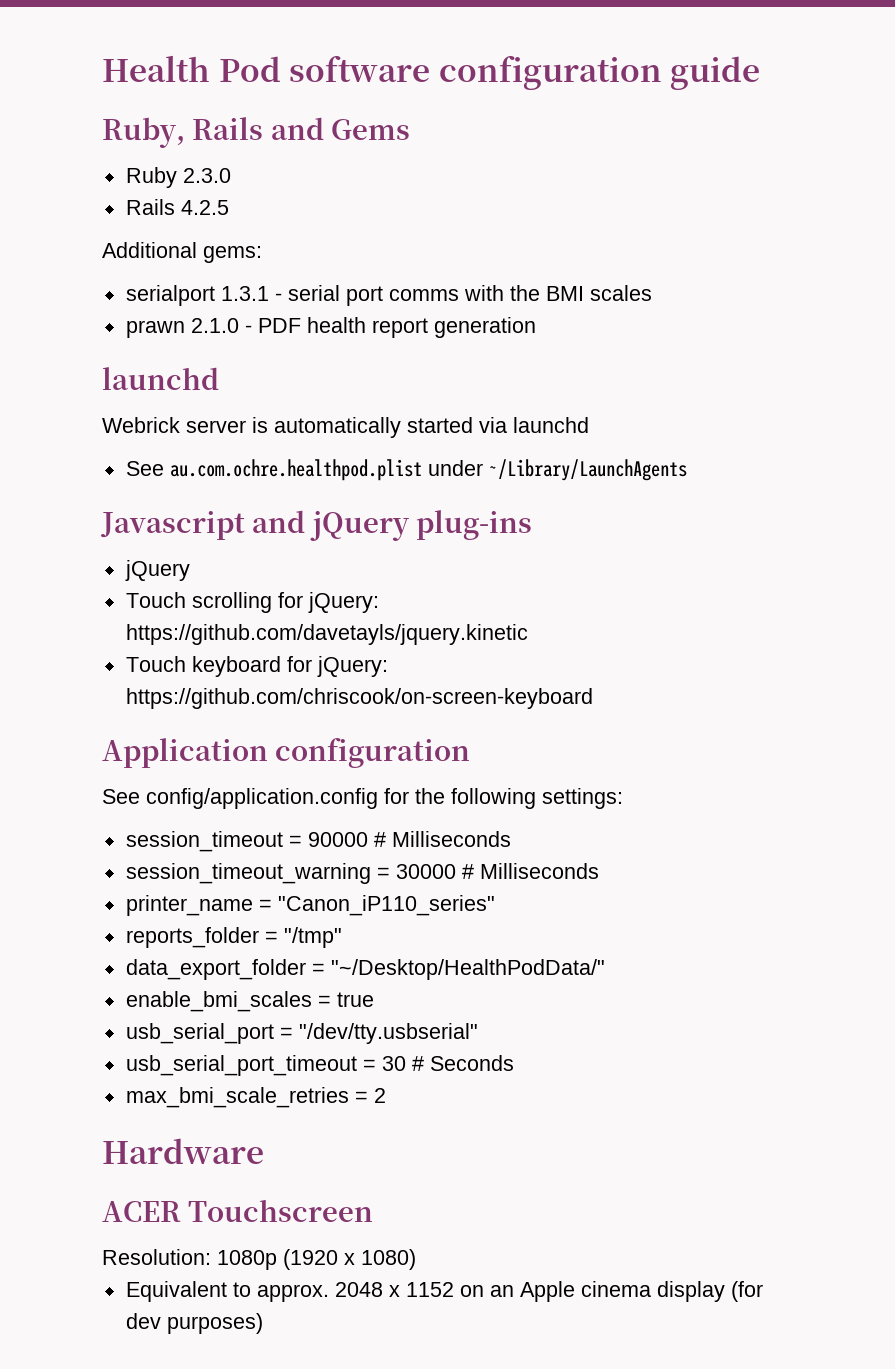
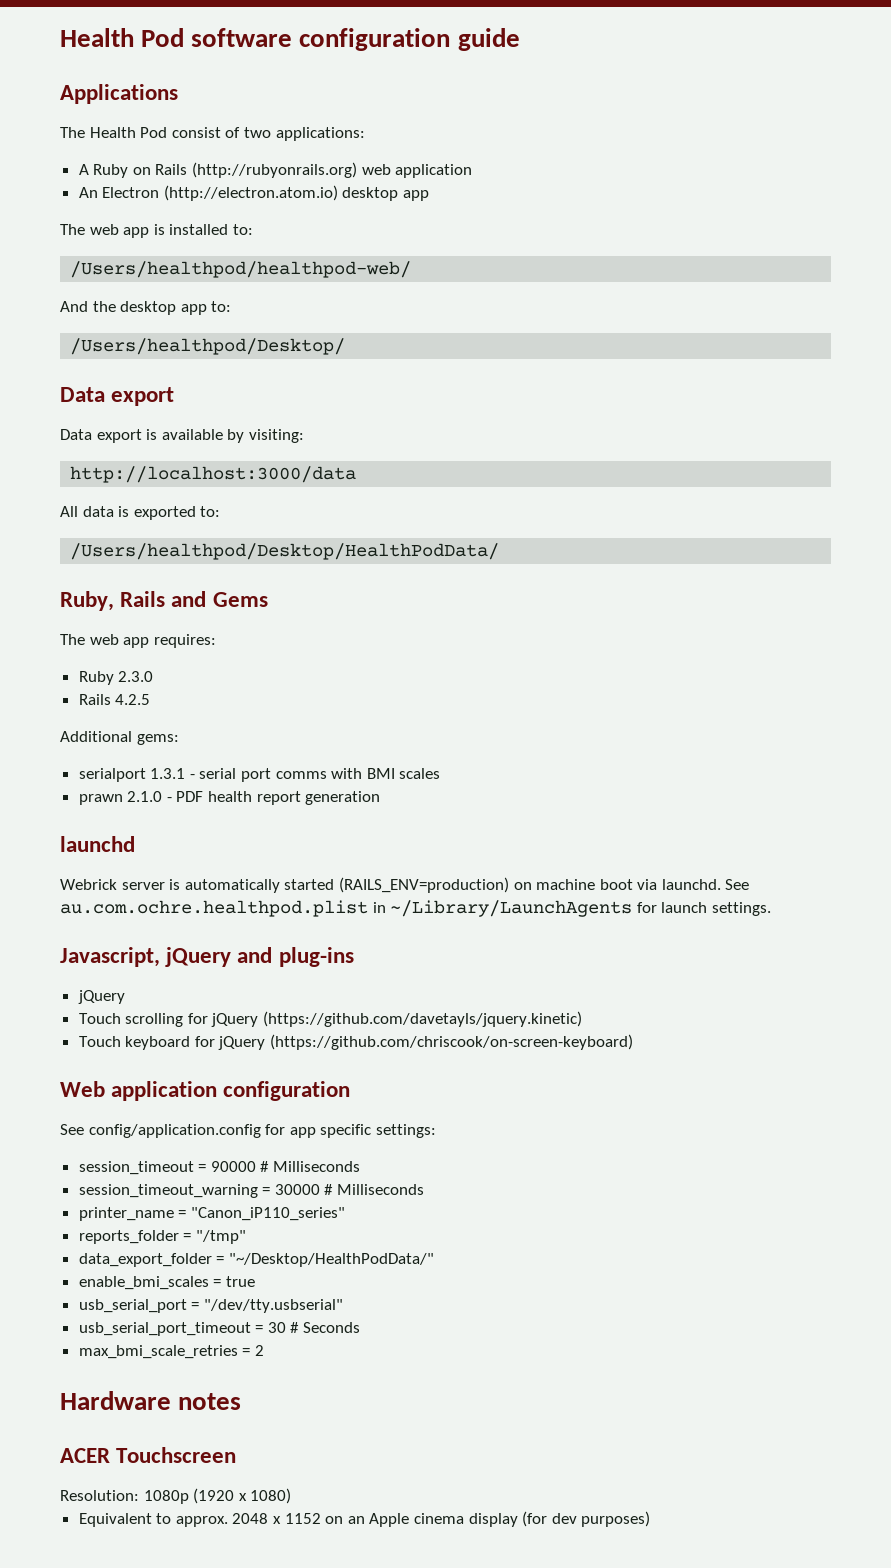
+ Applications
+ The Health Pod consist of two applications:
+ A Ruby on Rails (http://rubyonrails.org) web application
+ An Electron (http://electron.atom.io) desktop app
+ The web app is installed to:
+ /Users/healthpod/healthpod-web/
+ And the desktop app to:
+ /Users/healthpod/Desktop/
+ Data export
+ Data export is available by visiting:
+ http://localhost:3000/data
+ All data is exported to:
+ /Users/healthpod/Desktop/HealthPodData/
+ The web app requires:
- serialport 1.3.1 - serial port comms with the BMI scales
+ serialport 1.3.1 - serial port comms with BMI scales
- Webrick server is automatically started via launchd
- See au.com.ochre.healthpod.plist under ~/Library/LaunchAgents
- Javascript and jQuery plug-ins
+ Webrick server is automatically started (RAILS_ENV=production) on machine boot via launchd. See au.com.ochre.healthpod.plist in ~/Library/LaunchAgents for launch settings.
+ Javascript, jQuery and plug-ins
- Touch scrolling for jQuery: https://github.com/davetayls/jquery.kinetic
+ Touch scrolling for jQuery (https://github.com/davetayls/jquery.kinetic)
- Touch keyboard for jQuery: https://github.com/chriscook/on-screen-keyboard
- Application configuration
+ Touch keyboard for jQuery (https://github.com/chriscook/on-screen-keyboard)
+ Web application configuration
- See config/application.config for the following settings:
+ See config/application.config for app specific settings:
- Hardware
+ Hardware notes

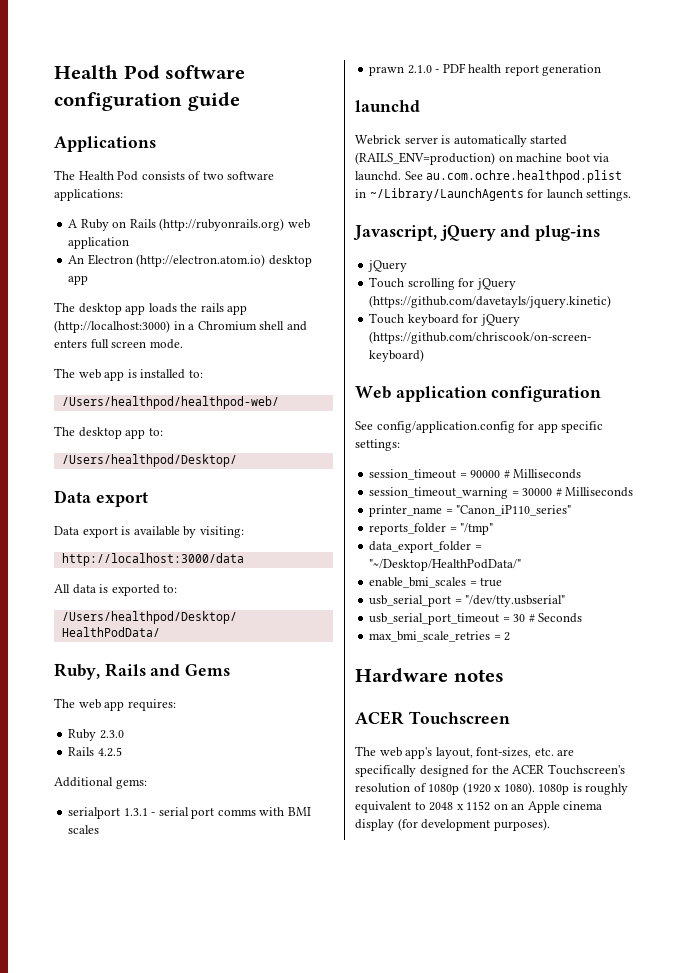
- The Health Pod consist of two applications:
+ The Health Pod consists of two software applications:
+ The desktop app loads the rails app (http://localhost:3000) in a Chromium shell and enters full screen mode.
- And the desktop app to:
+ The desktop app to:
- Resolution: 1080p (1920 x 1080)
- Equivalent to approx. 2048 x 1152 on an Apple cinema display (for dev purposes)
+ The web app's layout, font-sizes, etc. are specifically designed for the ACER Touchscreen's resolution of 1080p (1920 x 1080). 1080p is roughly equivalent to 2048 x 1152 on an Apple cinema display (for development purposes).

